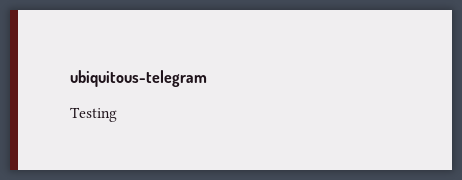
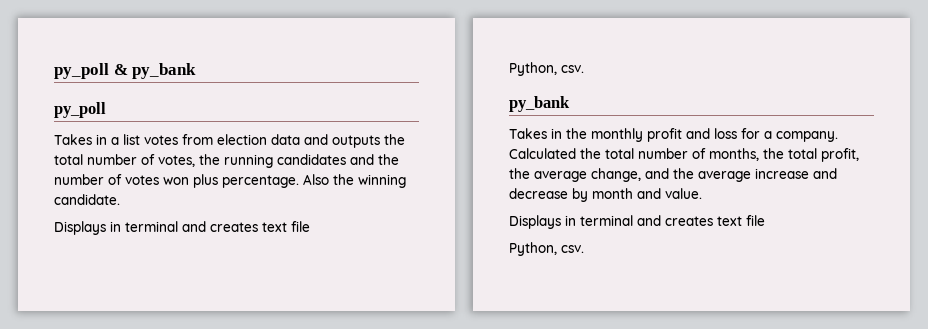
- ubiquitous-telegram
- Testing
+ py_poll & py_bank
+ py_poll
+ Takes in a list votes from election data and outputs the total number of votes, the running candidates and the number of votes won plus percentage. Also the winning candidate.
+ Displays in terminal and creates text file
+ Python, csv.
+ py_bank
+ Takes in the monthly profit and loss for a company. Calculated the total number of months, the total profit, the average change, and the average increase and decrease by month and value.
+ Displays in terminal and creates text file
+ Python, csv.

